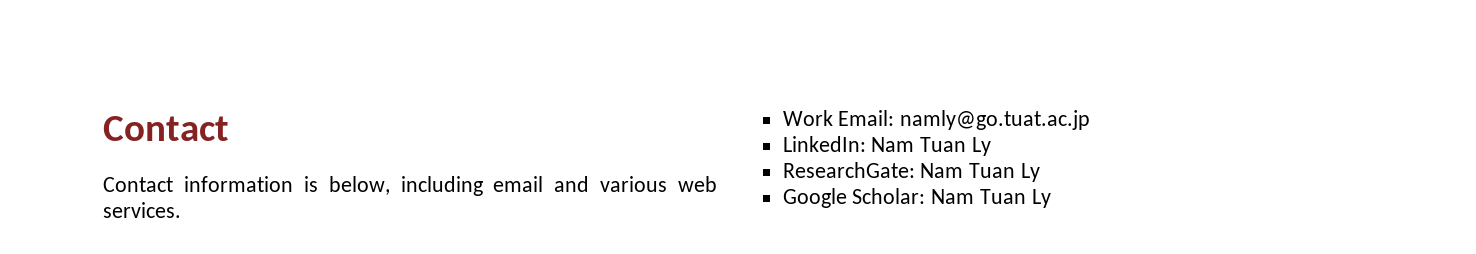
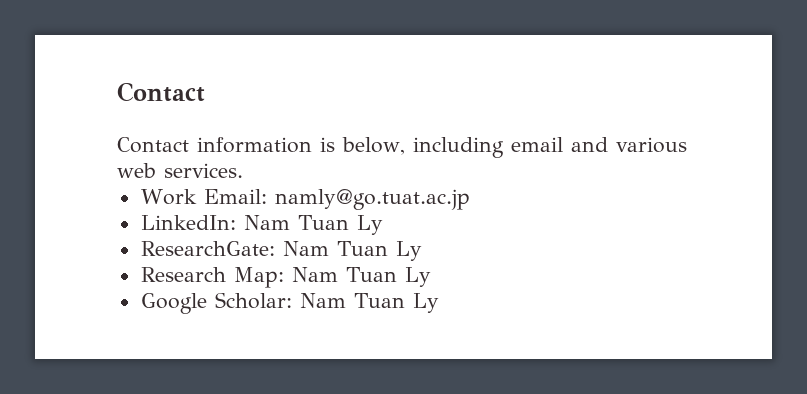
+ Research Map: Nam Tuan Ly

